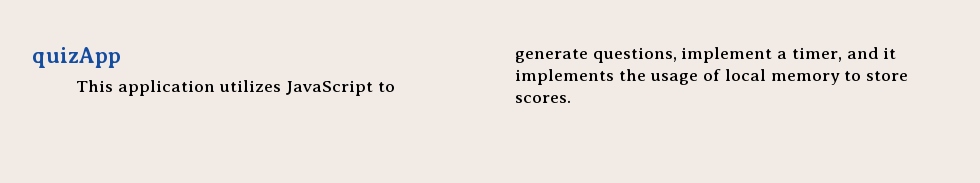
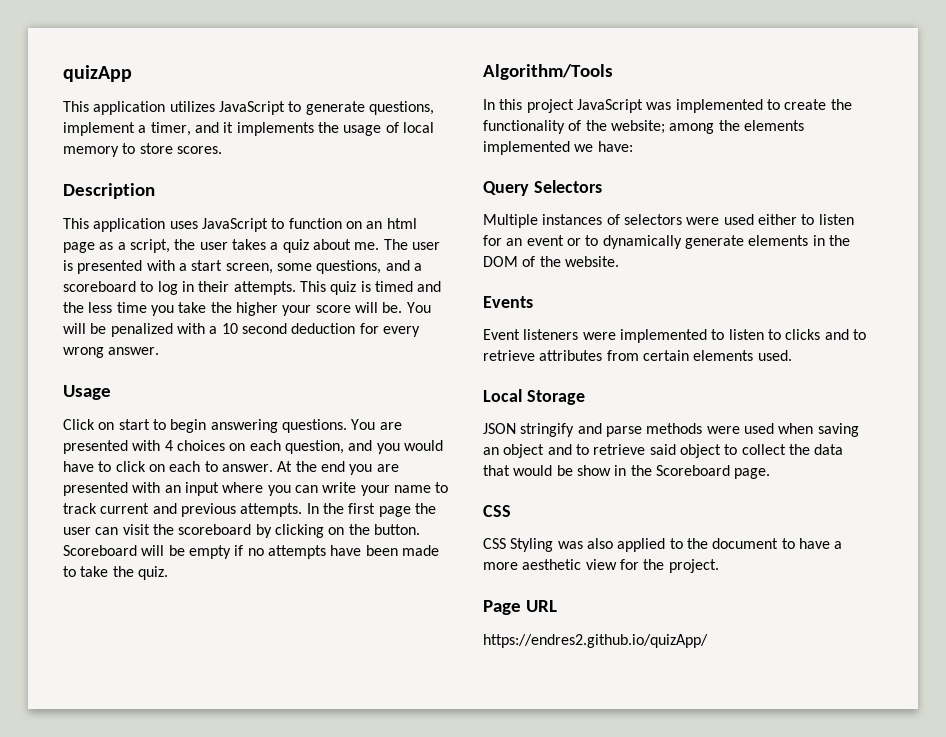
+ Description
+ This application uses JavaScript to function on an html page as a script, the user takes a quiz about me. The user is presented with a start screen, some questions, and a scoreboard to log in their attempts. This quiz is timed and the less time you take the higher your score will be. You will be penalized with a 10 second deduction for every wrong answer.
+ Usage
+ Click on start to begin answering questions. You are presented with 4 choices on each question, and you would have to click on each to answer. At the end you are presented with an input where you can write your name to track current and previous attempts. In the first page the user can visit the scoreboard by clicking on the button. Scoreboard will be empty if no attempts have been made to take the quiz.
+ Algorithm/Tools
+ In this project JavaScript was implemented to create the functionality of the website; among the elements implemented we have:
+ Query Selectors
+ Multiple instances of selectors were used either to listen for an event or to dynamically generate elements in the DOM of the website.
+ Events
+ Event listeners were implemented to listen to clicks and to retrieve attributes from certain elements used.
+ Local Storage
+ JSON stringify and parse methods were used when saving an object and to retrieve said object to collect the data that would be show in the Scoreboard page.
+ CSS
+ CSS Styling was also applied to the document to have a more aesthetic view for the project.
+ Page URL
+ https://endres2.github.io/quizApp/

